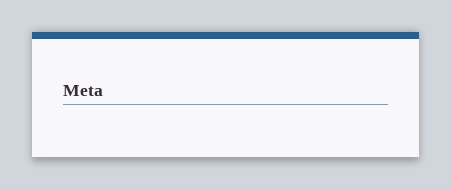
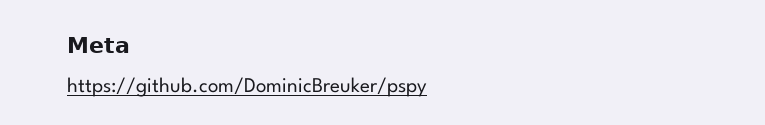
+ https://github.com/DominicBreuker/pspy

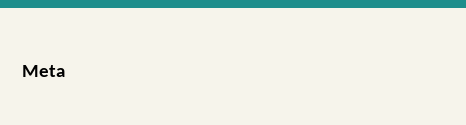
- https://github.com/DominicBreuker/pspy

